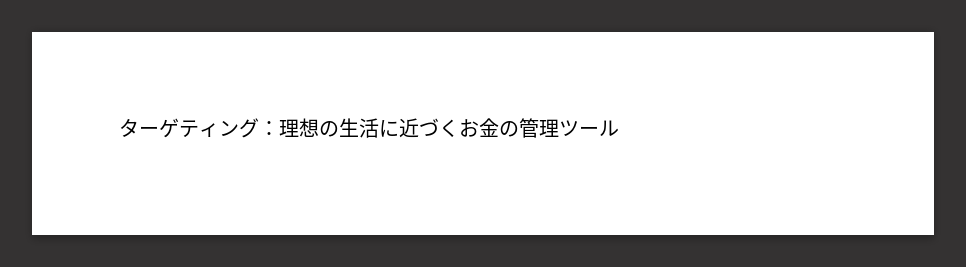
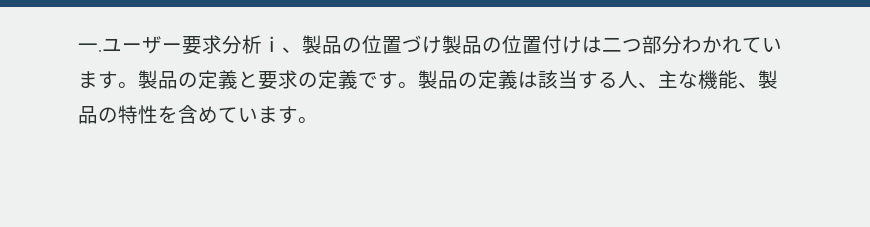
- ターゲティング：理想の生活に近づくお金の管理ツール
+ 一.ユーザー要求分析ⅰ、製品の位置づけ製品の位置付けは二つ部分わかれています。製品の定義と要求の定義です。製品の定義は該当する人、主な機能、製品の特性を含めています。

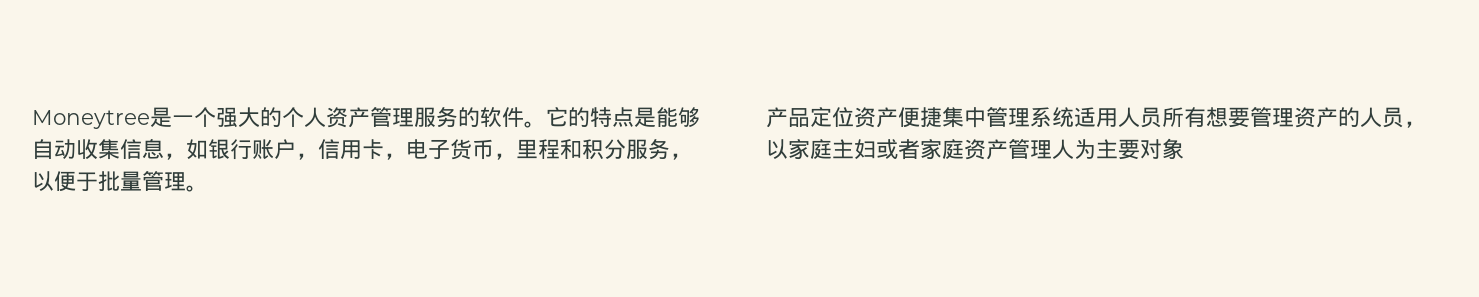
- 一.ユーザー要求分析ⅰ、製品の位置づけ製品の位置付けは二つ部分わかれています。製品の定義と要求の定義です。製品の定義は該当する人、主な機能、製品の特性を含めています。
+ Moneytree是一个强大的个人资产管理服务的软件。它的特点是能够自动收集信息，如银行账户，信用卡，电子货币，里程和积分服务，以便于批量管理。
+ 产品定位资产便捷集中管理系统适用人员所有想要管理资产的人员，以家庭主妇或者家庭资产管理人为主要对象

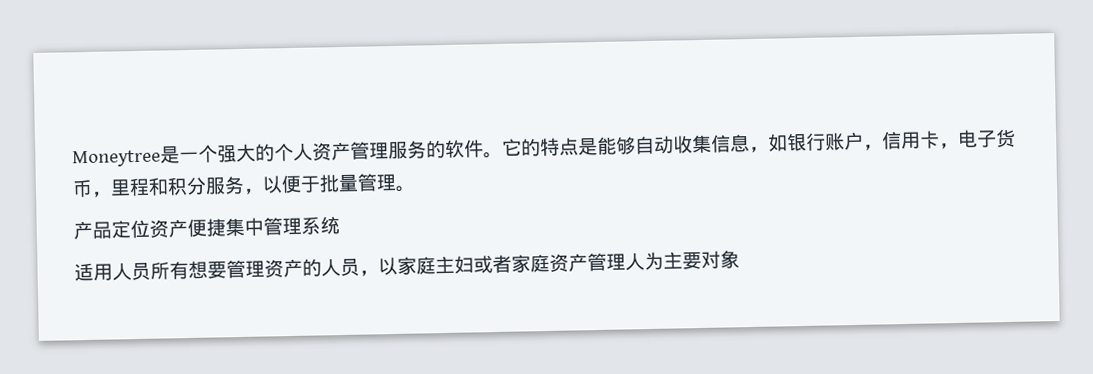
- 产品定位资产便捷集中管理系统适用人员所有想要管理资产的人员，以家庭主妇或者家庭资产管理人为主要对象
+ 产品定位资产便捷集中管理系统
+ 适用人员所有想要管理资产的人员，以家庭主妇或者家庭资产管理人为主要对象

